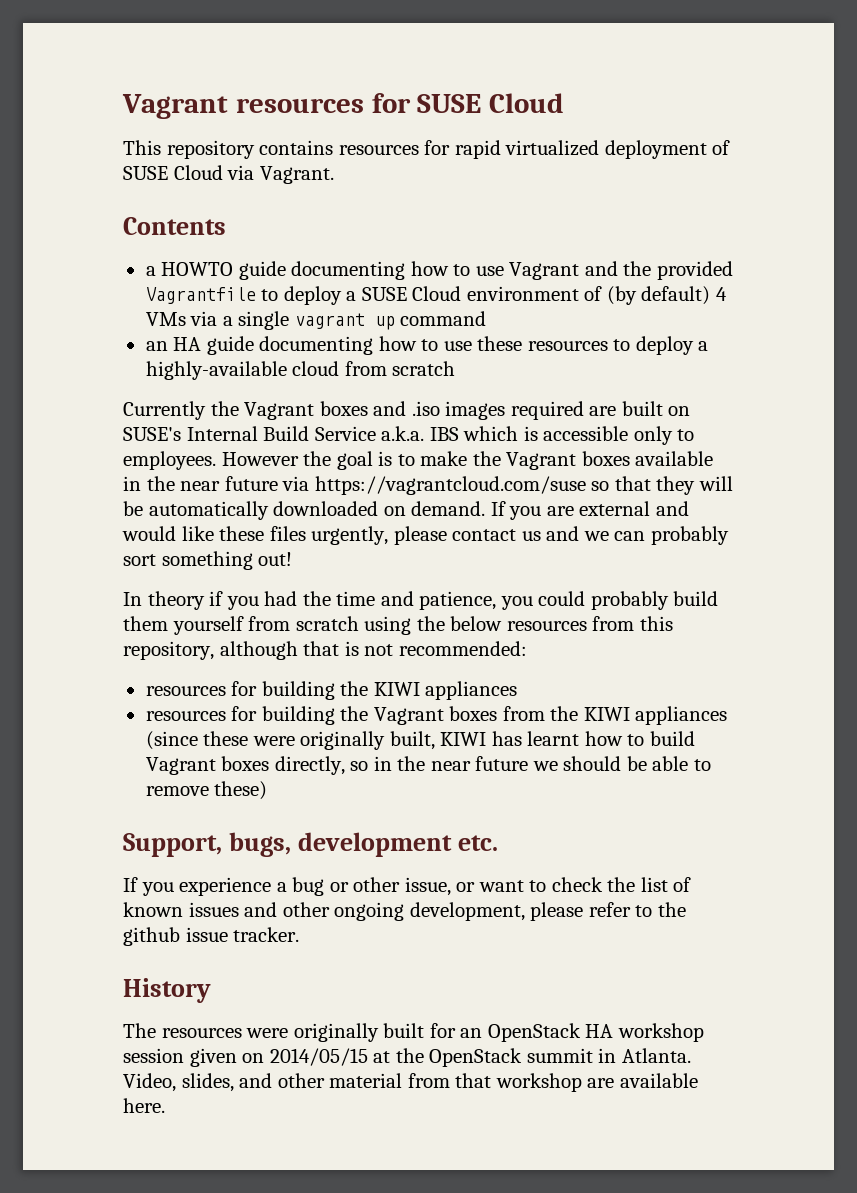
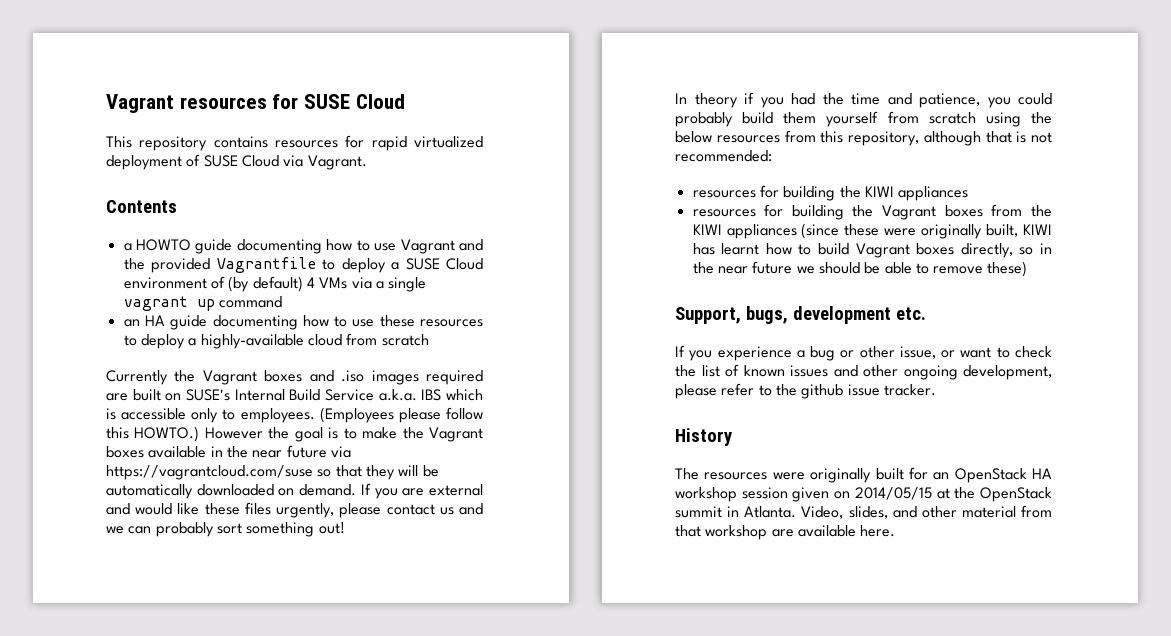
+ (Employees please follow this HOWTO.)

